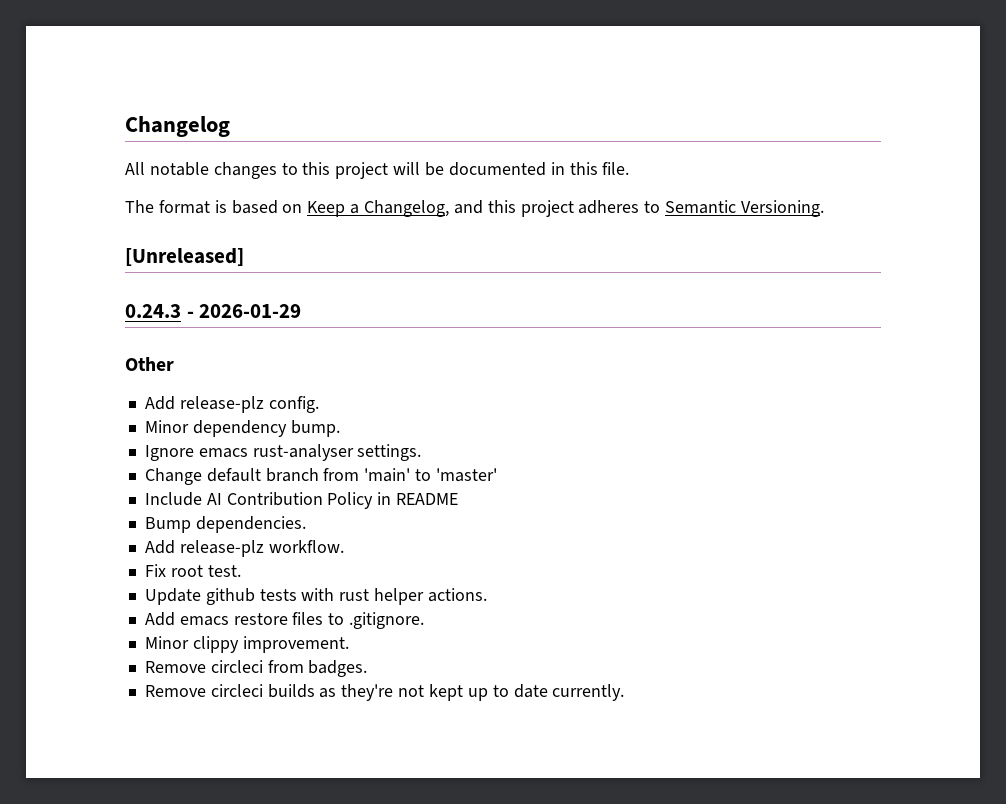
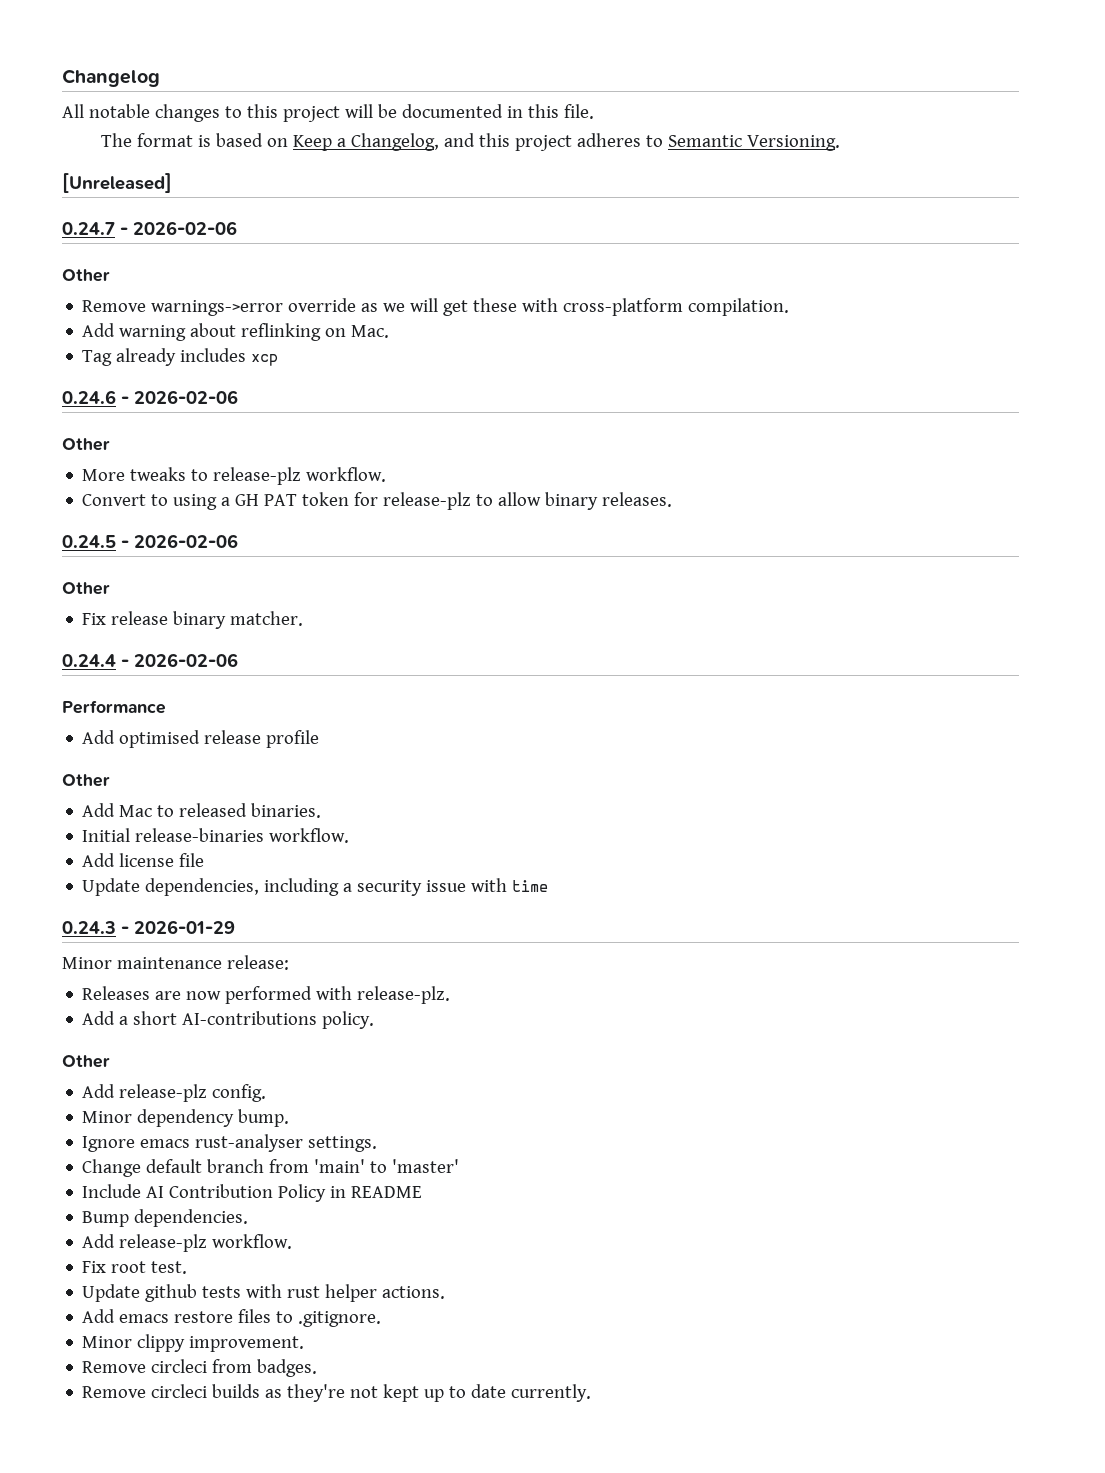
+ 0.24.7 - 2026-02-06
+ Other
+ Remove warnings->error override as we will get these with cross-platform compilation.
+ Add warning about reflinking on Mac.
+ Tag already includes xcp
+ 0.24.6 - 2026-02-06
+ Other
+ More tweaks to release-plz workflow.
+ Convert to using a GH PAT token for release-plz to allow binary releases.
+ 0.24.5 - 2026-02-06
+ Other
+ Fix release binary matcher.
+ 0.24.4 - 2026-02-06
+ Performance
+ Add optimised release profile
+ Other
+ Add Mac to released binaries.
+ Initial release-binaries workflow.
+ Add license file
+ Update dependencies, including a security issue with time
  0.24.3 - 2026-01-29
+ Minor maintenance release:
+ Releases are now performed with release-plz.
+ Add a short AI-contributions policy.

